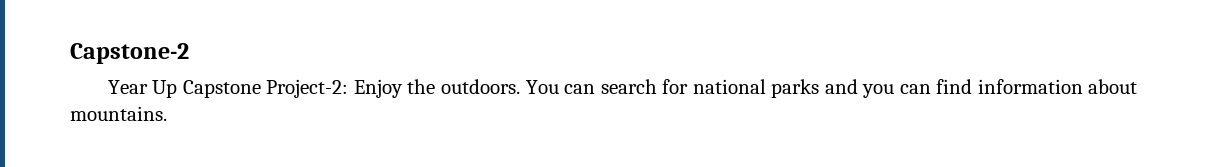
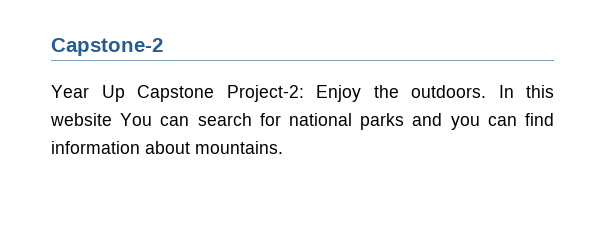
- You can search for national parks and you can find information about mountains.
+ In this website You can search for national parks and you can find information about mountains.

